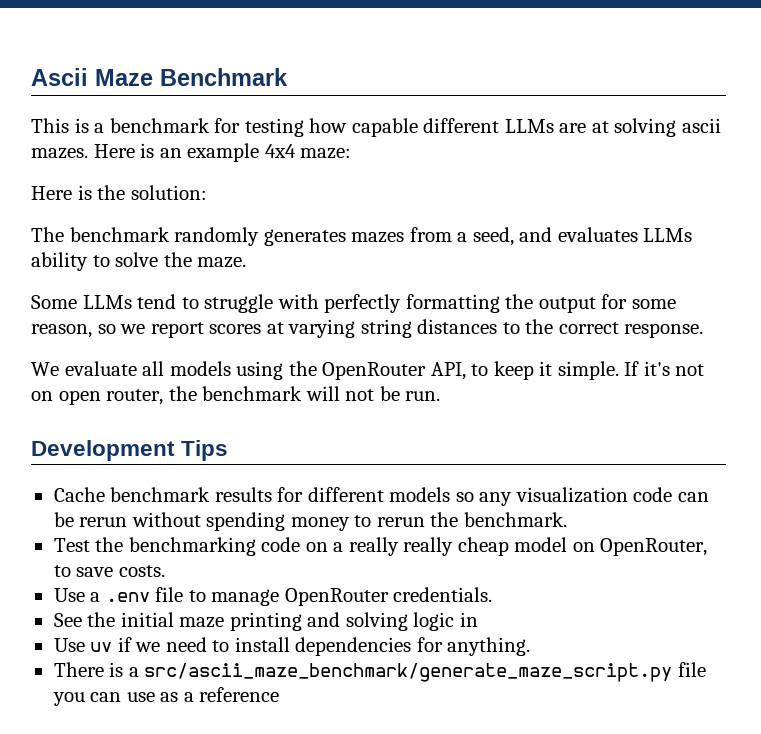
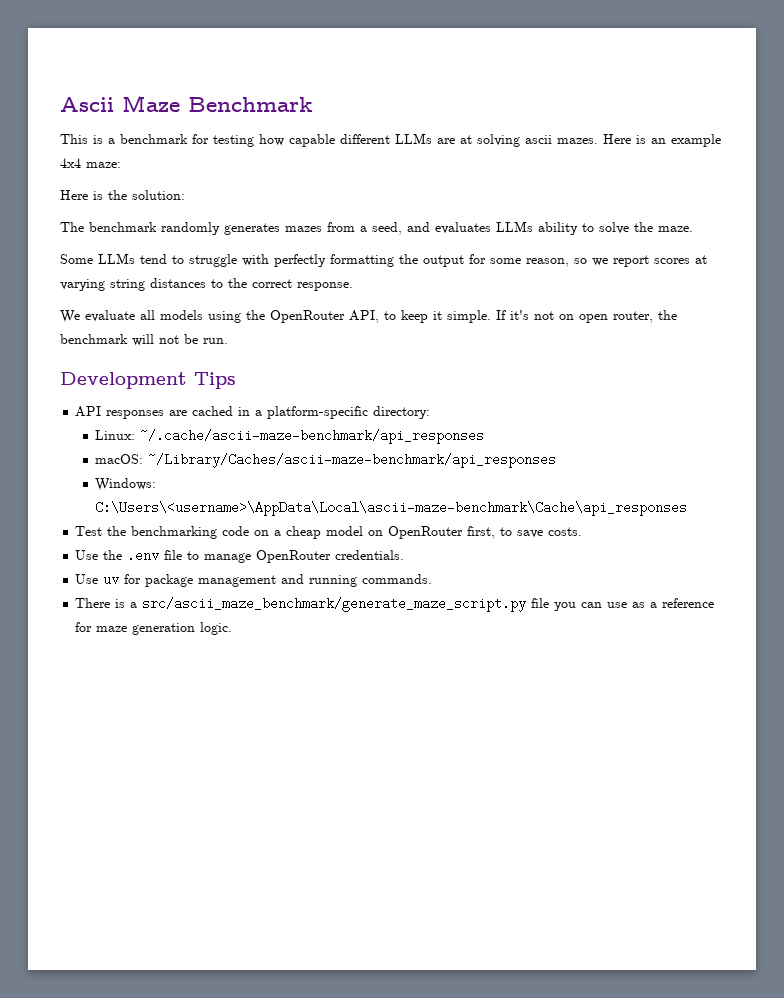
- Cache benchmark results for different models so any visualization code can be rerun without spending money to rerun the benchmark.
+ API responses are cached in a platform-specific directory:
+ Linux: ~/.cache/ascii-maze-benchmark/api_responses
+ macOS: ~/Library/Caches/ascii-maze-benchmark/api_responses
+ Windows: C:\Users\<username>\AppData\Local\ascii-maze-benchmark\Cache\api_responses
- Test the benchmarking code on a really really cheap model on OpenRouter, to save costs.
+ Test the benchmarking code on a cheap model on OpenRouter first, to save costs.
- Use a .env file to manage OpenRouter credentials.
+ Use the .env file to manage OpenRouter credentials.
- See the initial maze printing and solving logic in
- Use uv if we need to install dependencies for anything.
+ Use uv for package management and running commands.
- There is a src/ascii_maze_benchmark/generate_maze_script.py file you can use as a reference
+ There is a src/ascii_maze_benchmark/generate_maze_script.py file you can use as a reference for maze generation logic.

